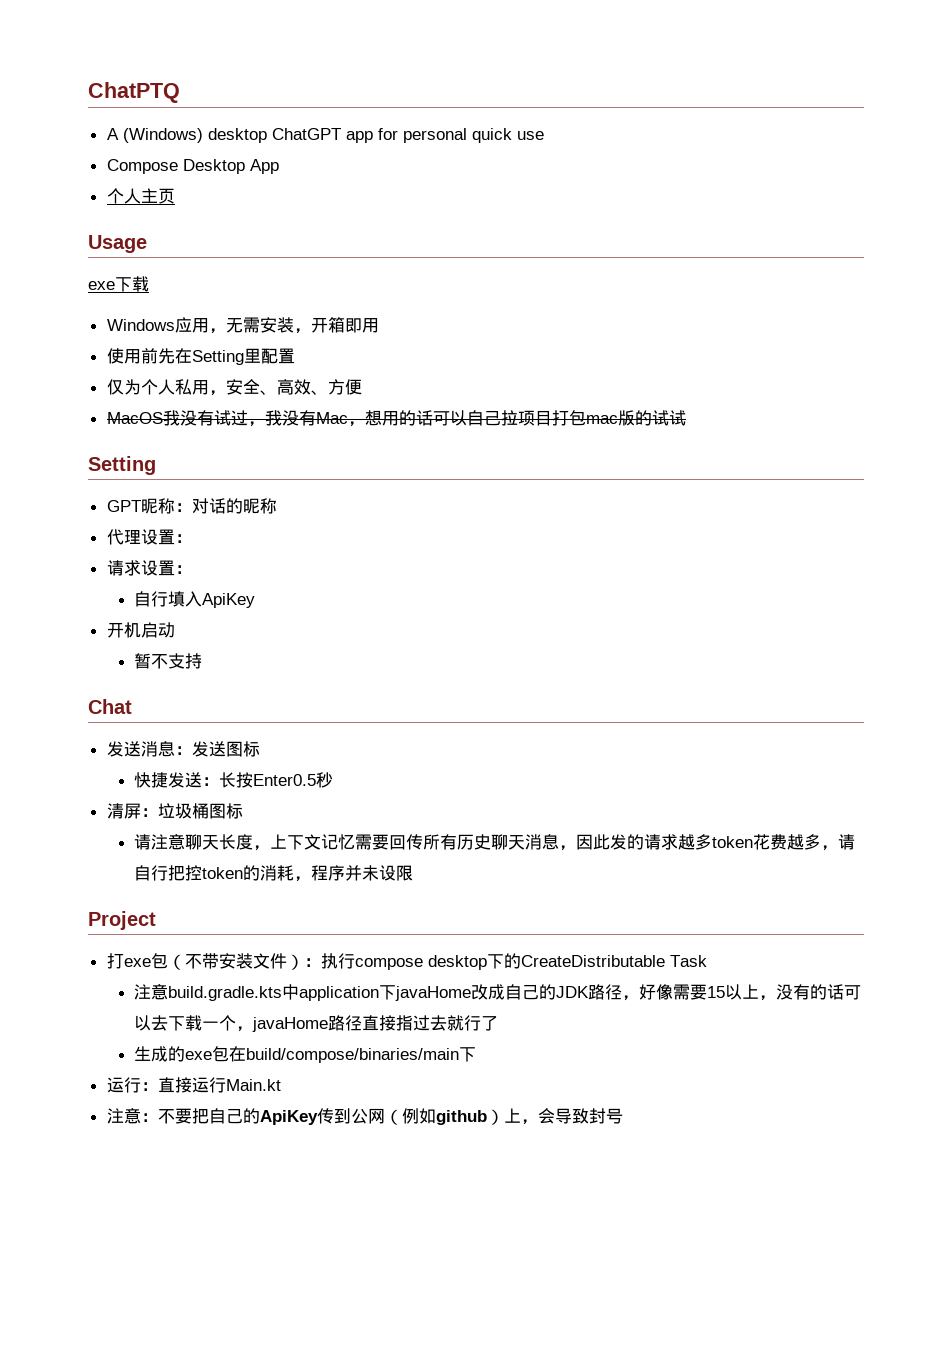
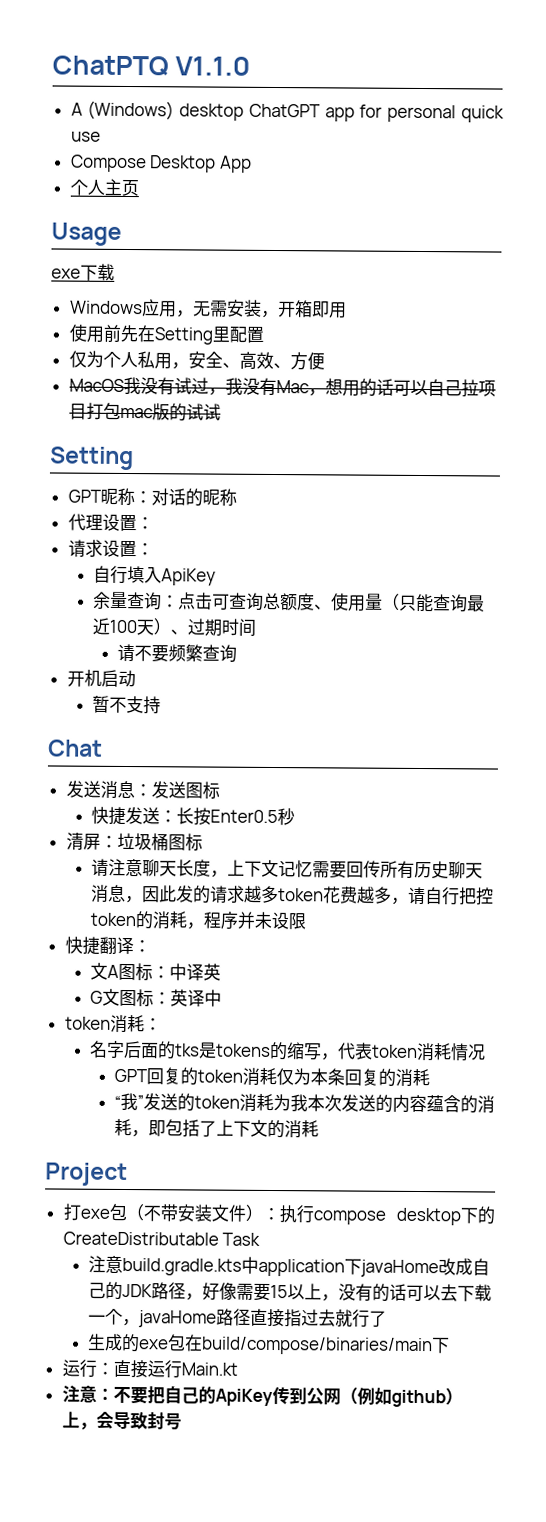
- ChatPTQ
+ ChatPTQ V1.1.0
+ 余量查询：点击可查询总额度、使用量（只能查询最近100天）、过期时间
+ 请不要频繁查询
+ 快捷翻译：
+ 文A图标：中译英
+ G文图标：英译中
+ token消耗：
+ 名字后面的tks是tokens的缩写，代表token消耗情况
+ GPT回复的token消耗仅为本条回复的消耗
+ “我”发送的token消耗为我本次发送的内容蕴含的消耗，即包括了上下文的消耗

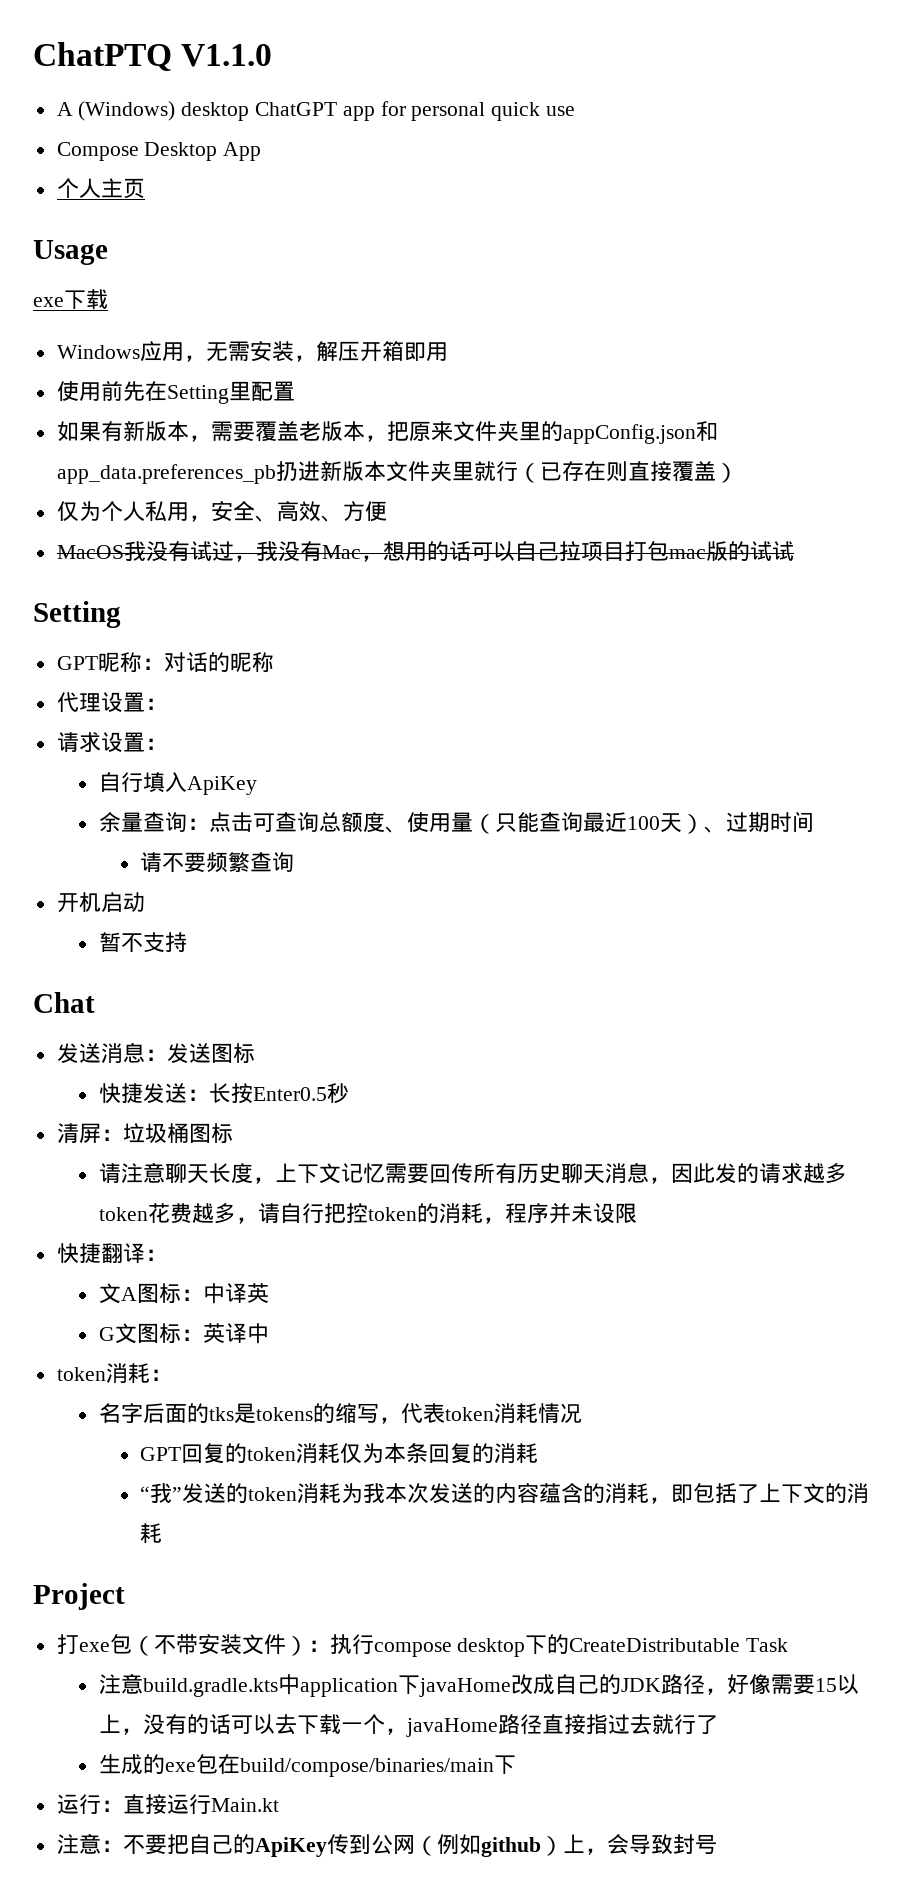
- Windows应用，无需安装，开箱即用
+ Windows应用，无需安装，解压开箱即用
+ 如果有新版本，需要覆盖老版本，把原来文件夹里的appConfig.json和app_data.preferences_pb扔进新版本文件夹里就行（已存在则直接覆盖）

